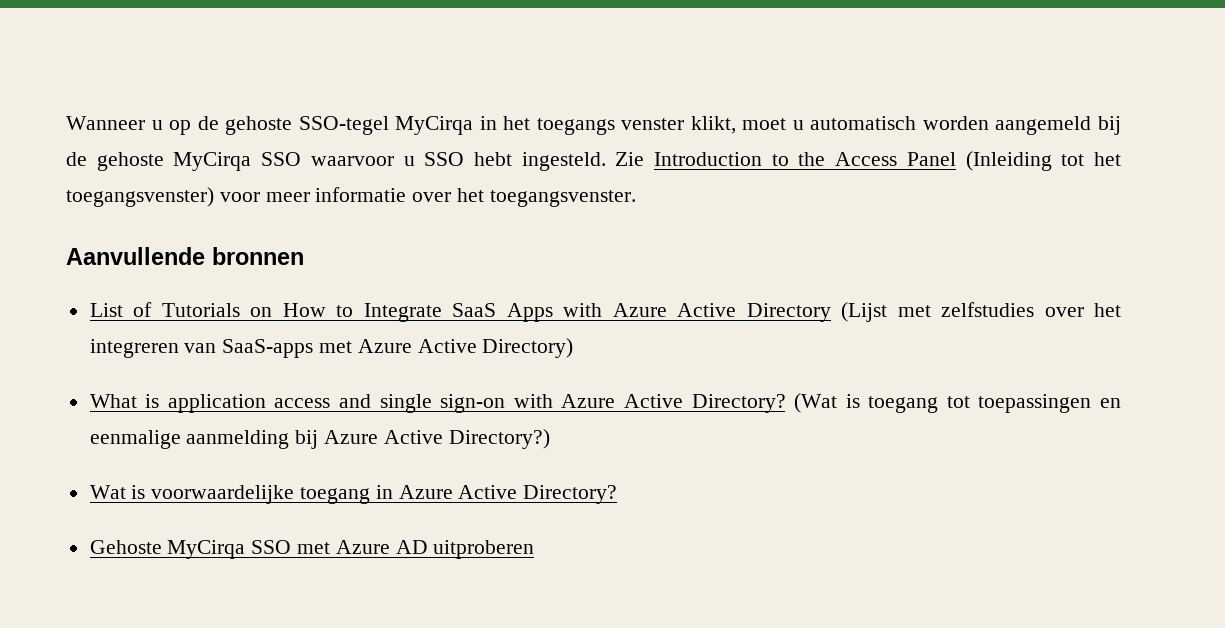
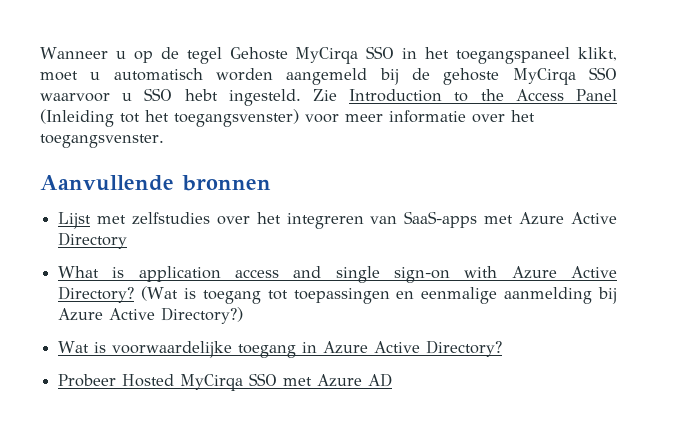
- Wanneer u op de gehoste SSO-tegel MyCirqa in het toegangs venster klikt, moet u automatisch worden aangemeld bij de gehoste MyCirqa SSO waarvoor u SSO hebt ingesteld.
+ Wanneer u op de tegel Gehoste MyCirqa SSO in het toegangspaneel klikt, moet u automatisch worden aangemeld bij de gehoste MyCirqa SSO waarvoor u SSO hebt ingesteld.
- List of Tutorials on How to Integrate SaaS Apps with Azure Active Directory (Lijst met zelfstudies over het integreren van SaaS-apps met Azure Active Directory)
+ Lijst met zelfstudies over het integreren van SaaS-apps met Azure Active Directory
- Gehoste MyCirqa SSO met Azure AD uitproberen
+ Probeer Hosted MyCirqa SSO met Azure AD

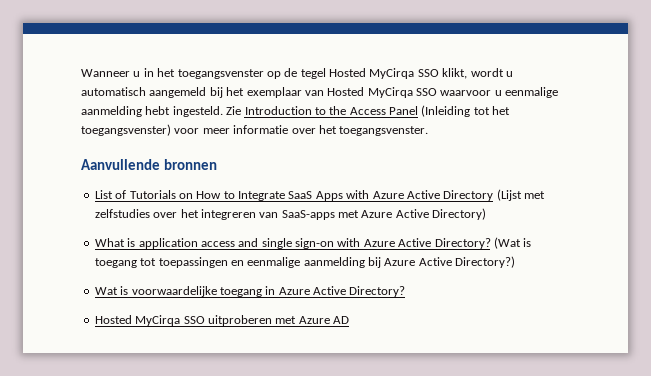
- Wanneer u op de tegel Gehoste MyCirqa SSO in het toegangspaneel klikt, moet u automatisch worden aangemeld bij de gehoste MyCirqa SSO waarvoor u SSO hebt ingesteld.
+ Wanneer u in het toegangsvenster op de tegel Hosted MyCirqa SSO klikt, wordt u automatisch aangemeld bij het exemplaar van Hosted MyCirqa SSO waarvoor u eenmalige aanmelding hebt ingesteld.
- Lijst met zelfstudies over het integreren van SaaS-apps met Azure Active Directory
+ List of Tutorials on How to Integrate SaaS Apps with Azure Active Directory (Lijst met zelfstudies over het integreren van SaaS-apps met Azure Active Directory)
- Probeer Hosted MyCirqa SSO met Azure AD
+ Hosted MyCirqa SSO uitproberen met Azure AD

